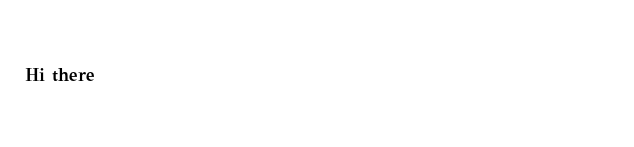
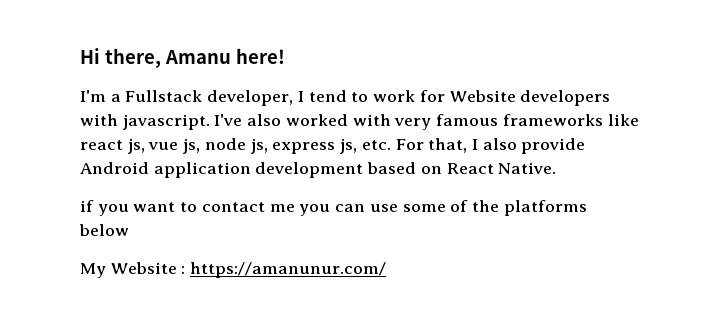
- Hi there
+ Hi there, Amanu here!
+ I'm a Fullstack developer, I tend to work for Website developers with javascript. I've also worked with very famous frameworks like react js, vue js, node js, express js, etc. For that, I also provide Android application development based on React Native.
+ if you want to contact me you can use some of the platforms below
+ My Website : https://amanunur.com/

